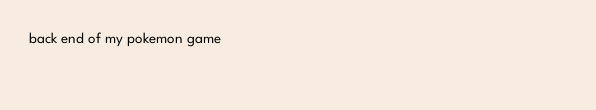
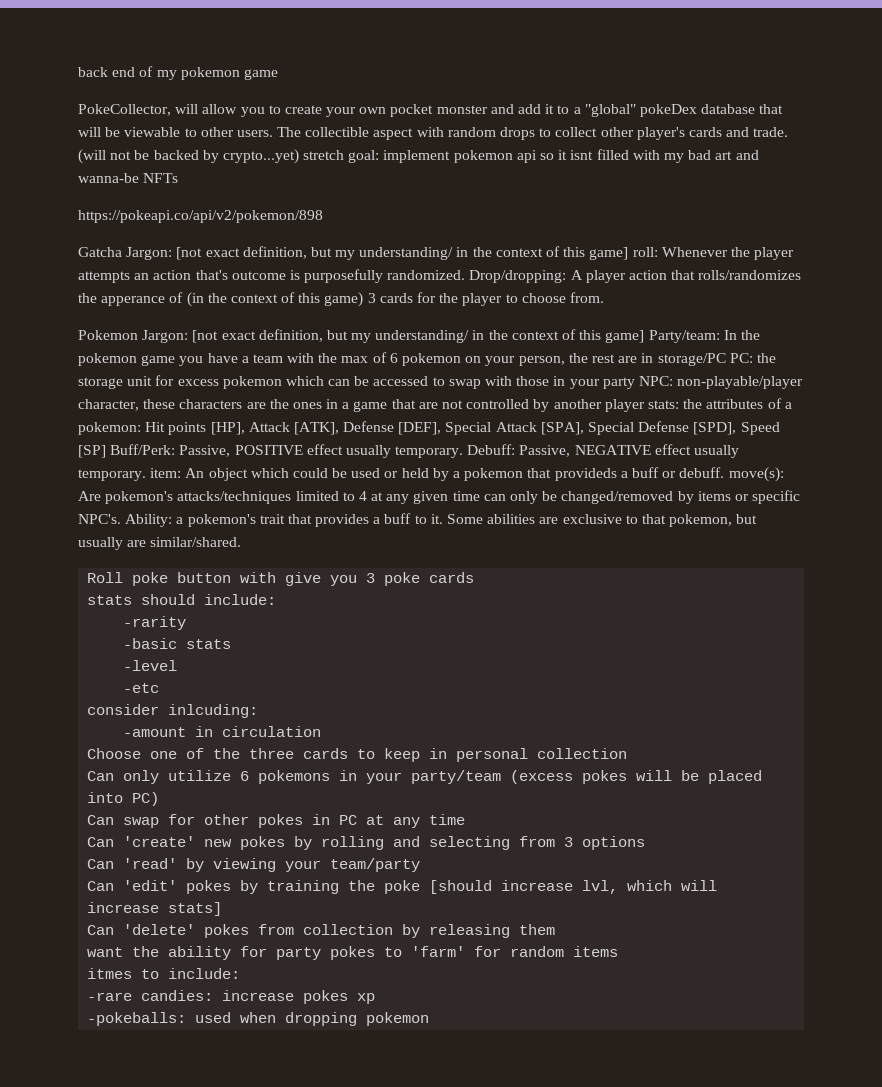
+ PokeCollector, will allow you to create your own pocket monster and add it to a "global" pokeDex database that will be viewable to other users. The collectible aspect with random drops to collect other player's cards and trade. (will not be backed by crypto...yet) stretch goal: implement pokemon api so it isnt filled with my bad art and wanna-be NFTs
+ https://pokeapi.co/api/v2/pokemon/898
+ Gatcha Jargon: [not exact definition, but my understanding/ in the context of this game] roll: Whenever the player attempts an action that's outcome is purposefully randomized. Drop/dropping: A player action that rolls/randomizes the apperance of (in the context of this game) 3 cards for the player to choose from.
+ Pokemon Jargon: [not exact definition, but my understanding/ in the context of this game] Party/team: In the pokemon game you have a team with the max of 6 pokemon on your person, the rest are in storage/PC PC: the storage unit for excess pokemon which can be accessed to swap with those in your party NPC: non-playable/player character, these characters are the ones in a game that are not controlled by another player stats: the attributes of a pokemon: Hit points [HP], Attack [ATK], Defense [DEF], Special Attack [SPA], Special Defense [SPD], Speed [SP] Buff/Perk: Passive, POSITIVE effect usually temporary. Debuff: Passive, NEGATIVE effect usually temporary. item: An object which could be used or held by a pokemon that provideds a buff or debuff. move(s): Are pokemon's attacks/techniques limited to 4 at any given time can only be changed/removed by items or specific NPC's. Ability: a pokemon's trait that provides a buff to it. Some abilities are exclusive to that pokemon, but usually are similar/shared.
+ Roll poke button with give you 3 poke cards
+ stats should include:
+ -rarity
+ -basic stats
+ -level
+ -etc
+ consider inlcuding:
+ -amount in circulation
+ Choose one of the three cards to keep in personal collection
+ Can only utilize 6 pokemons in your party/team (excess pokes will be placed into PC)
+ Can swap for other pokes in PC at any time
+ Can 'create' new pokes by rolling and selecting from 3 options
+ Can 'read' by viewing your team/party
+ Can 'edit' pokes by training the poke [should increase lvl, which will increase stats]
+ Can 'delete' pokes from collection by releasing them
+ want the ability for party pokes to 'farm' for random items
+ itmes to include:
+ -rare candies: increase pokes xp
+ -pokeballs: used when dropping pokemon

